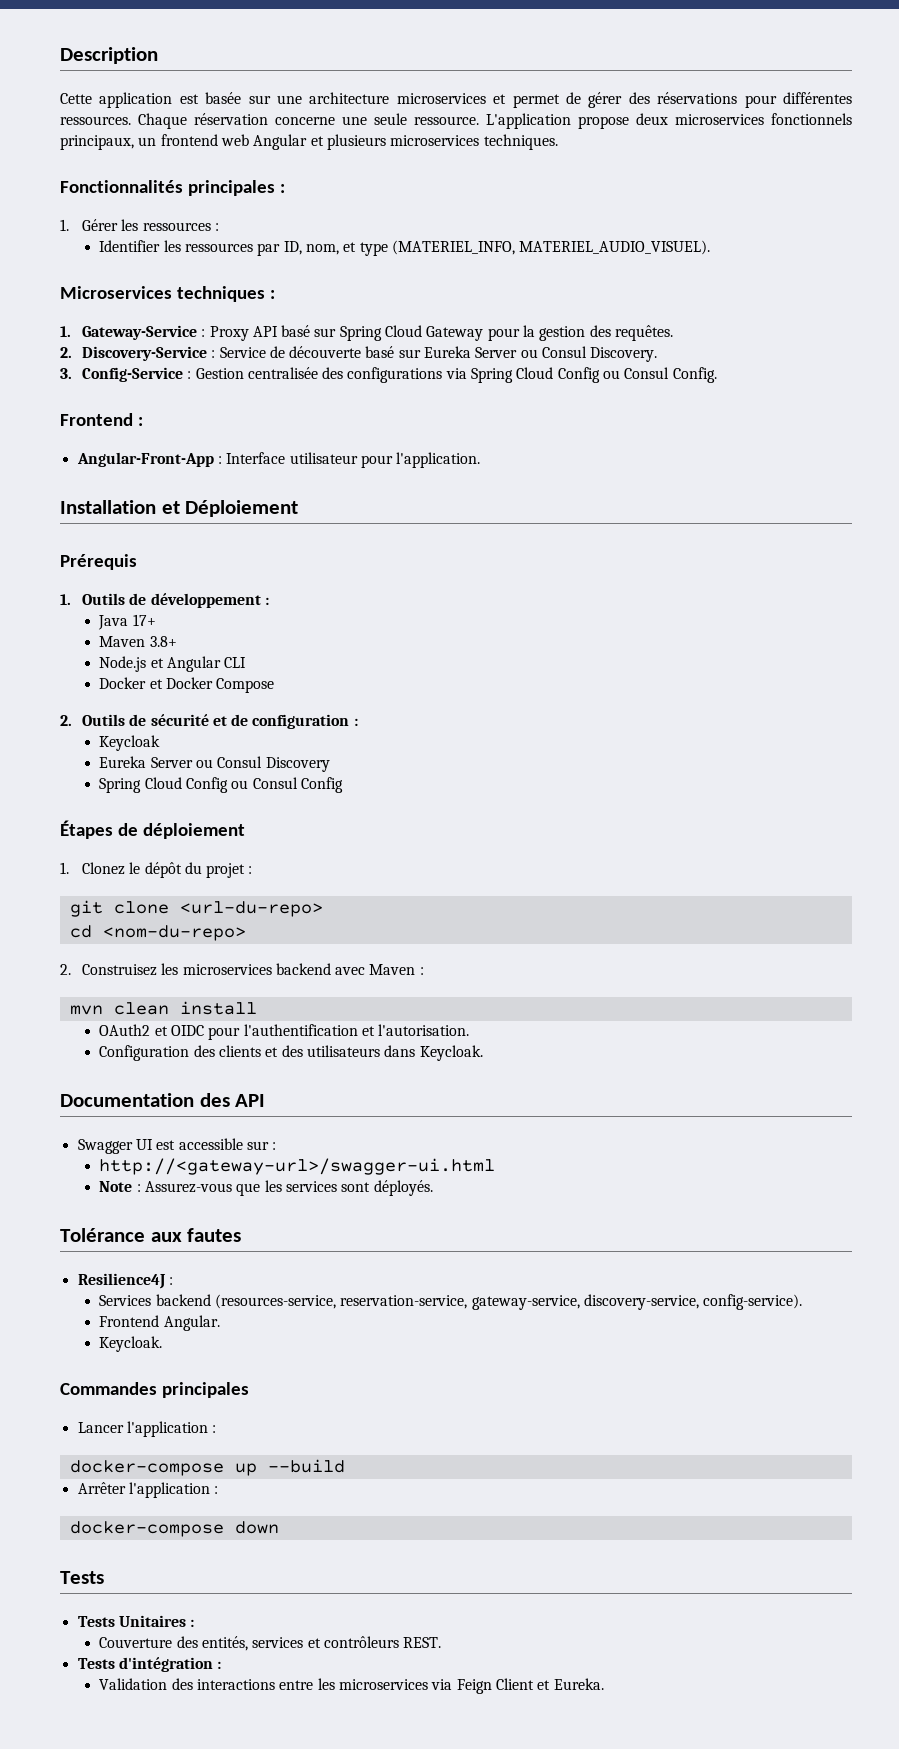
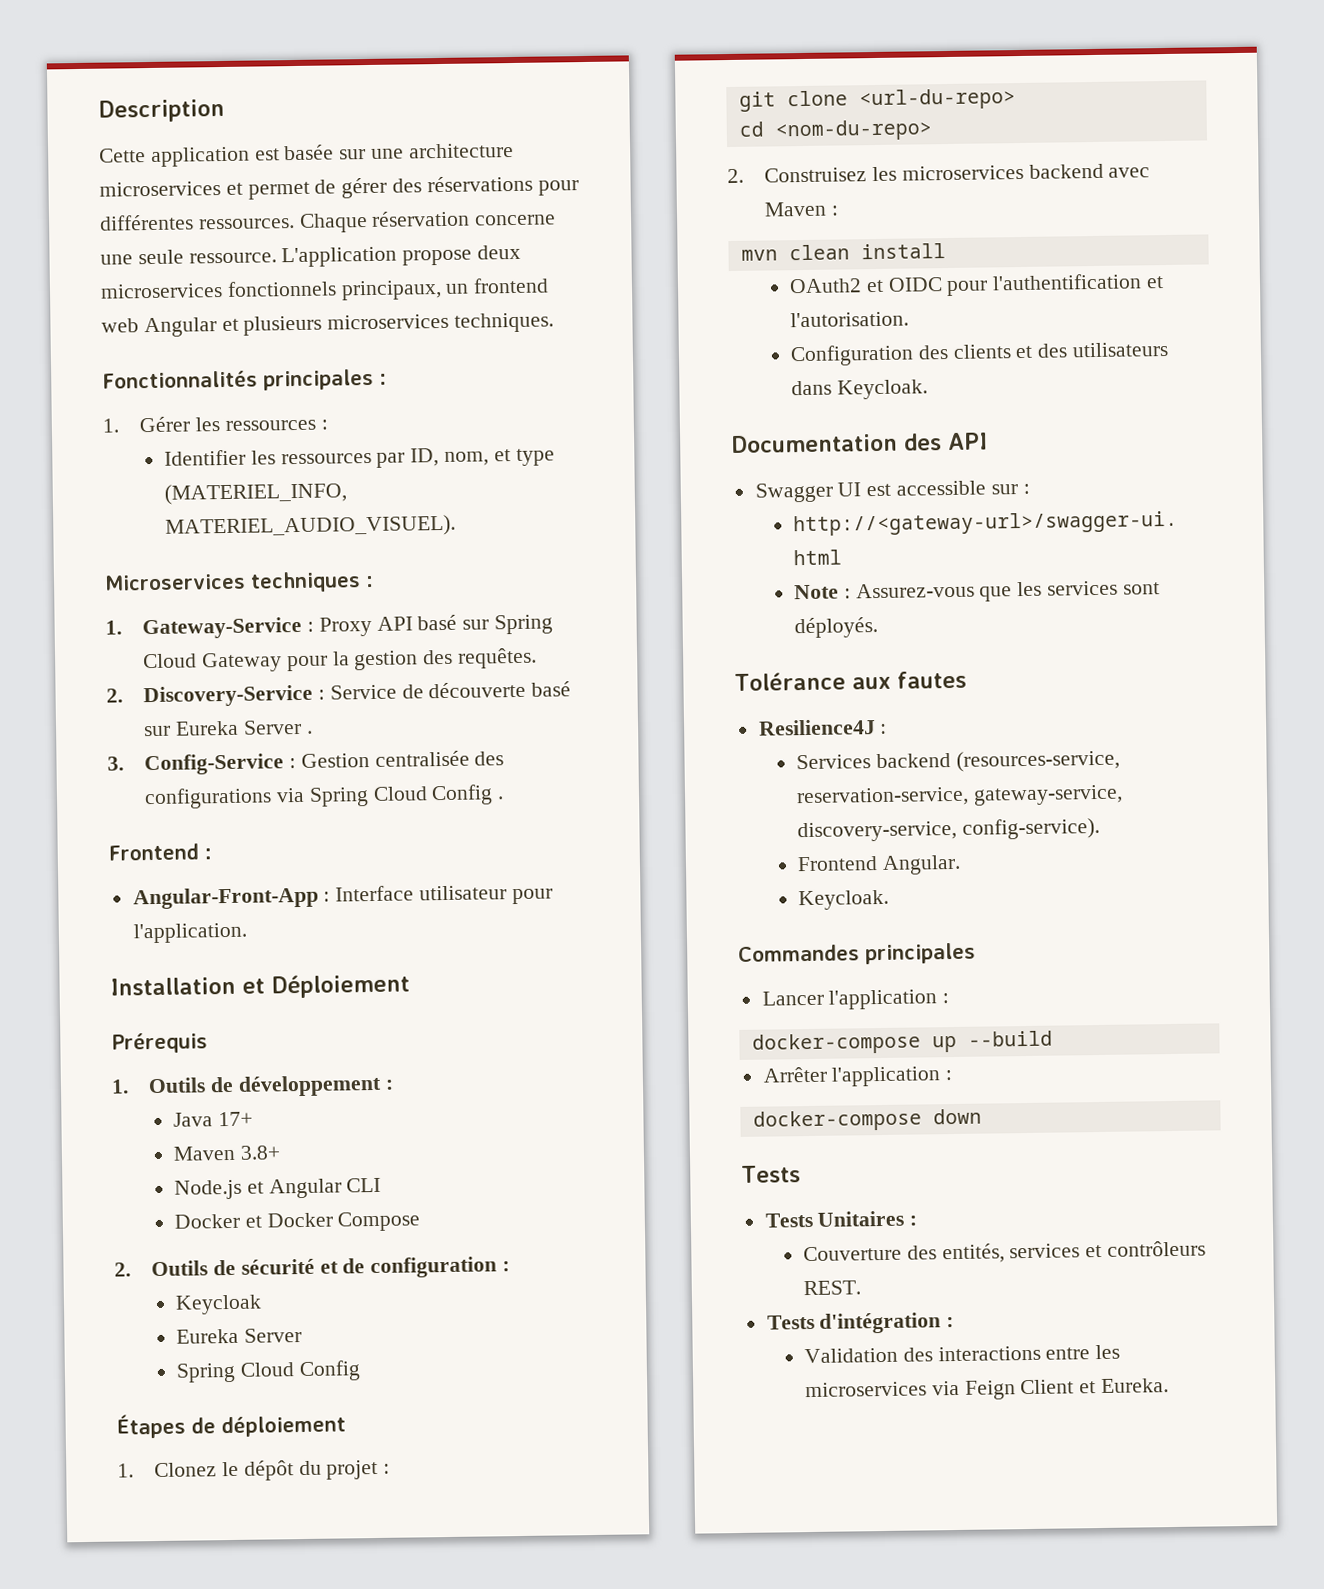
- 2. Discovery-Service : Service de découverte basé sur Eureka Server ou Consul Discovery.
+ 2. Discovery-Service : Service de découverte basé sur Eureka Server .
- 3. Config-Service : Gestion centralisée des configurations via Spring Cloud Config ou Consul Config.
+ 3. Config-Service : Gestion centralisée des configurations via Spring Cloud Config .
  Keycloak
- Eureka Server ou Consul Discovery
- Spring Cloud Config ou Consul Config
+ Eureka Server
+ Spring Cloud Config

